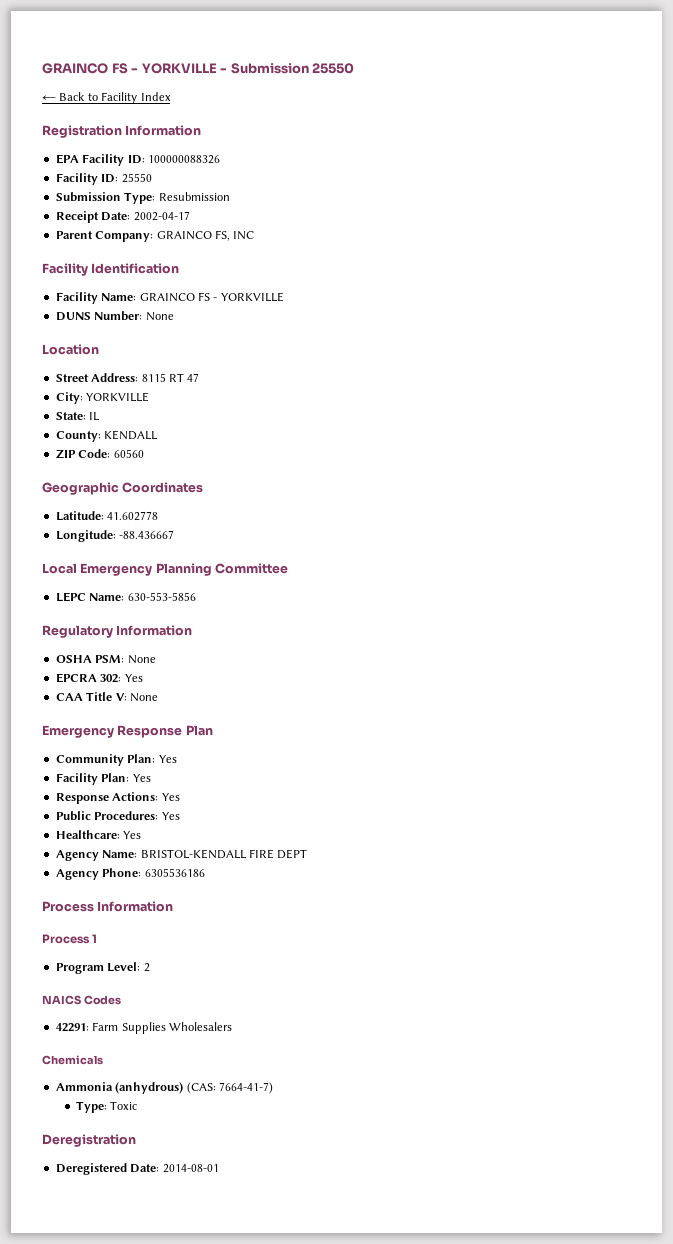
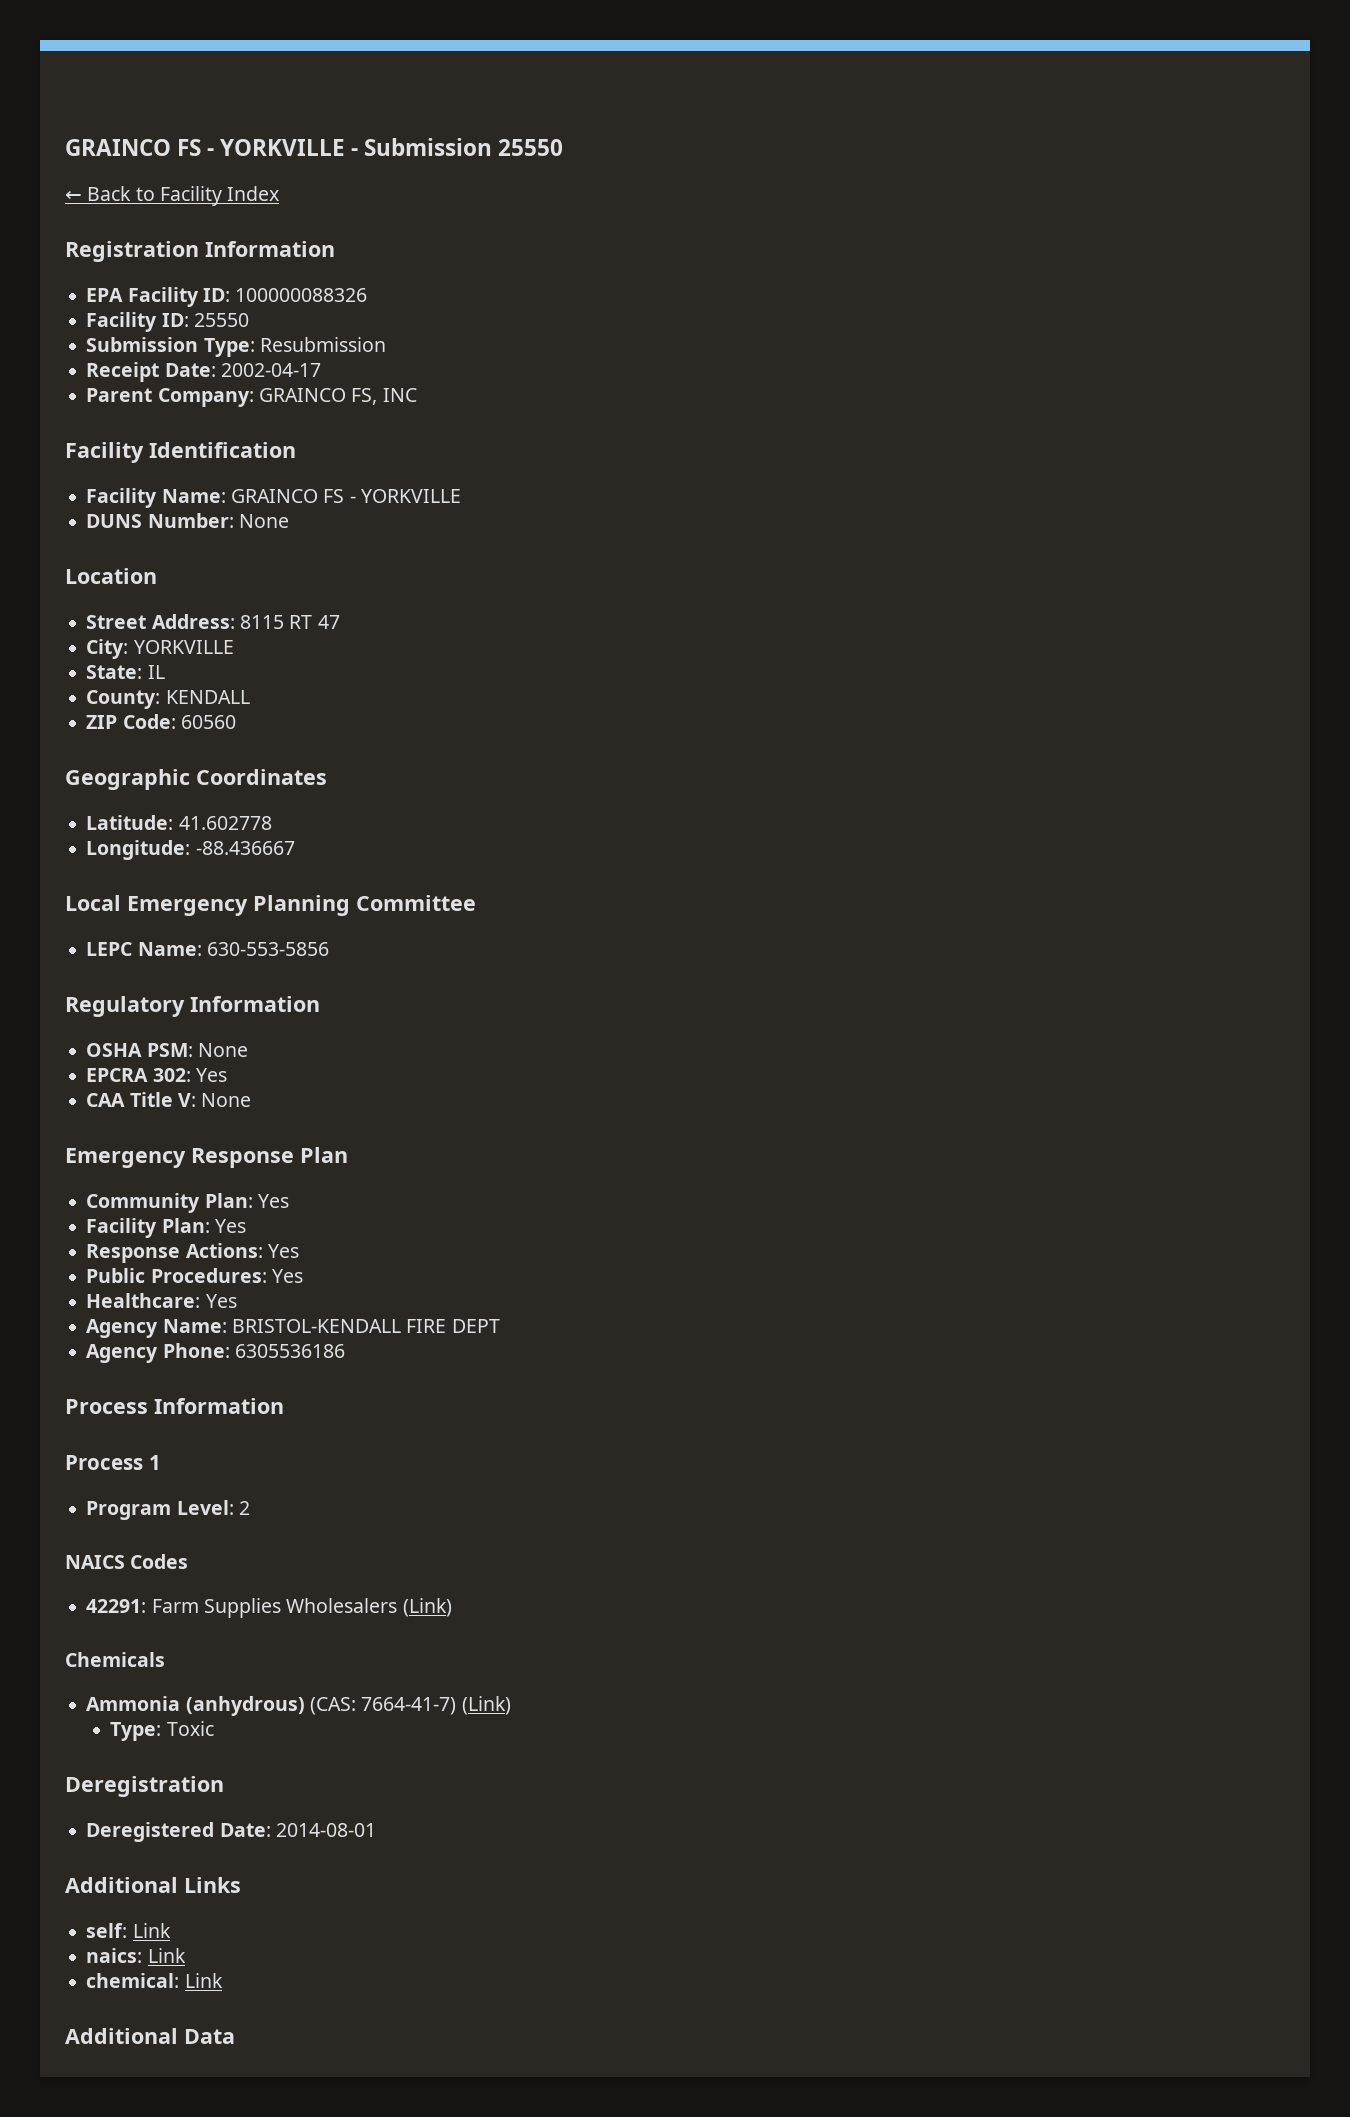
- 42291: Farm Supplies Wholesalers
+ 42291: Farm Supplies Wholesalers (Link)
- Ammonia (anhydrous) (CAS: 7664-41-7)
+ Ammonia (anhydrous) (CAS: 7664-41-7) (Link)
+ Additional Links
+ self: Link
+ naics: Link
+ chemical: Link
+ Additional Data

